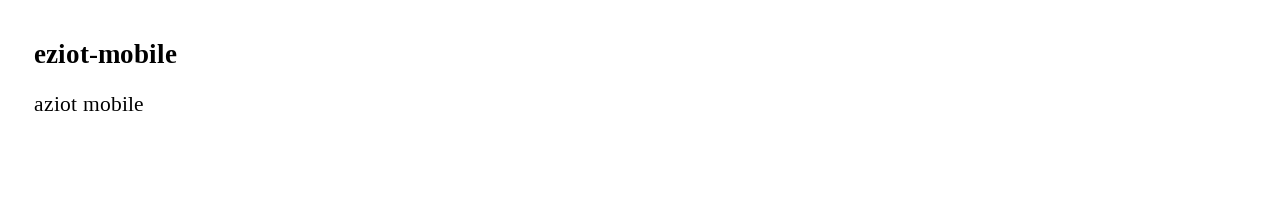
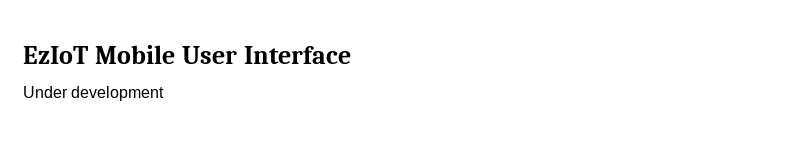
- eziot-mobile
- aziot mobile
+ EzIoT Mobile User Interface
+ Under development

